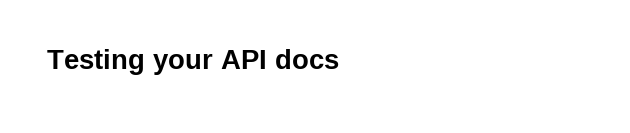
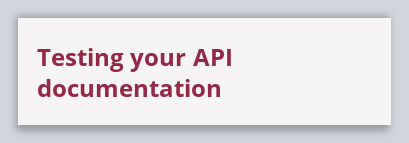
- Testing your API docs
+ Testing your API documentation

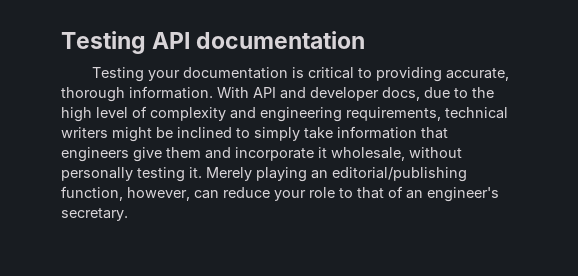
- Testing your API documentation
+ Testing API documentation
+ Testing your documentation is critical to providing accurate, thorough information. With API and developer docs, due to the high level of complexity and engineering requirements, technical writers might be inclined to simply take information that engineers give them and incorporate it wholesale, without personally testing it. Merely playing an editorial/publishing function, however, can reduce your role to that of an engineer's secretary.

